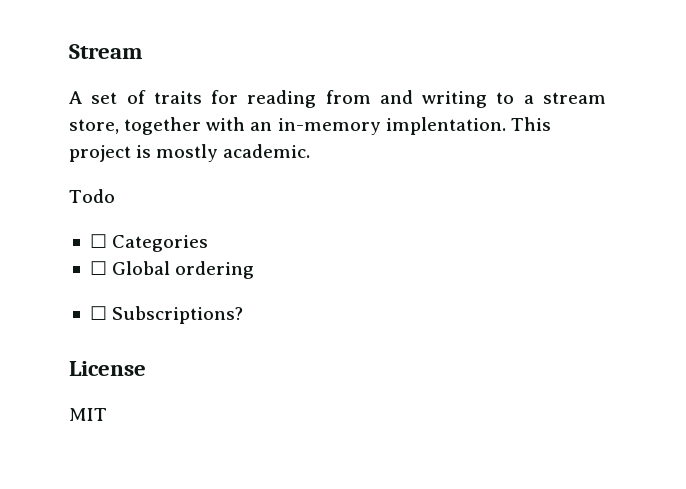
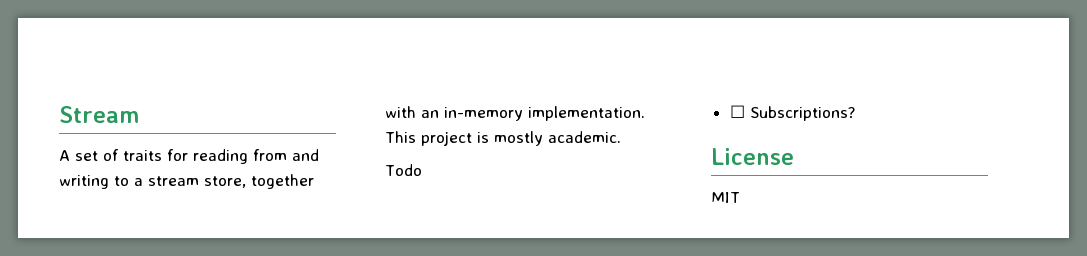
- A set of traits for reading from and writing to a stream store, together with an in-memory implentation.
+ A set of traits for reading from and writing to a stream store, together with an in-memory implementation.
- ☐ Categories
- ☐ Global ordering

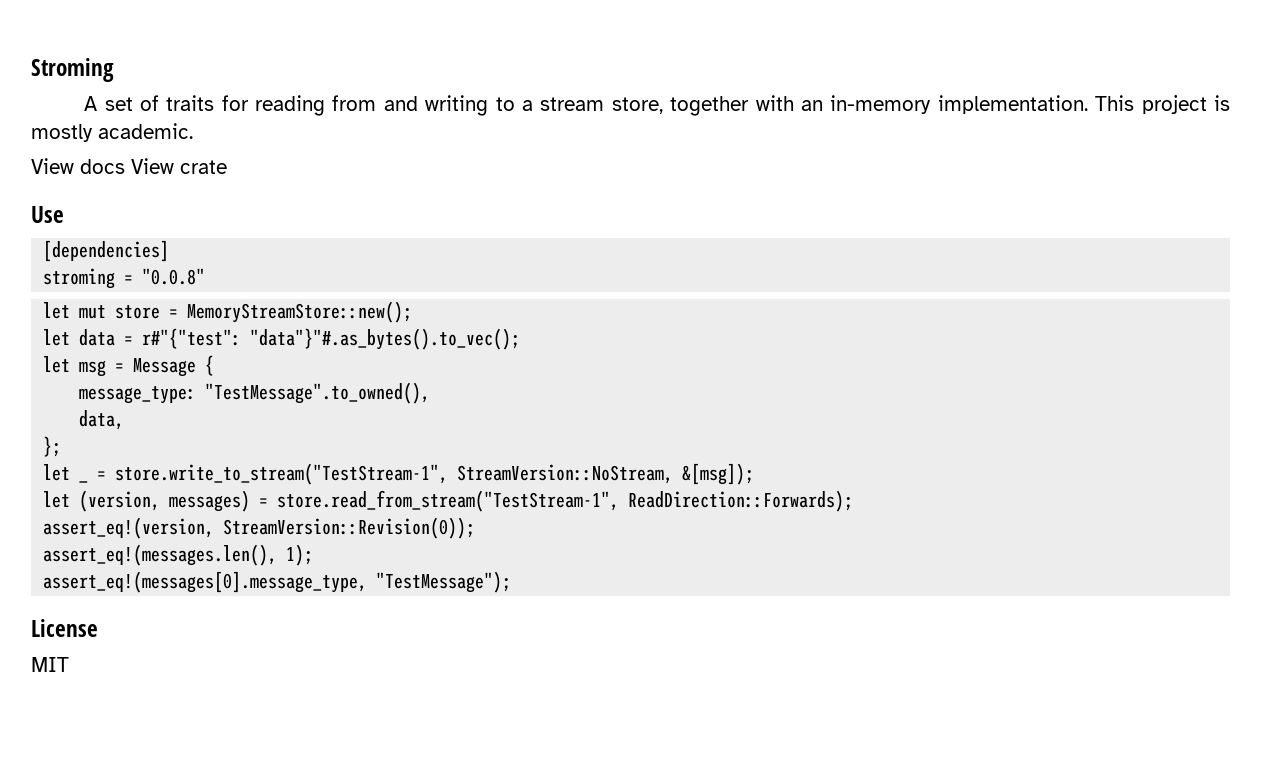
- Stream
+ Stroming
- Todo
- ☐ Subscriptions?
+ View docs View crate
+ Use
+ [dependencies]
+ stroming = "0.0.8"
+ let mut store = MemoryStreamStore::new();
+ let data = r#"{"test": "data"}"#.as_bytes().to_vec();
+ let msg = Message {
+ message_type: "TestMessage".to_owned(),
+ data,
+ };
+ let _ = store.write_to_stream("TestStream-1", StreamVersion::NoStream, &[msg]);
+ let (version, messages) = store.read_from_stream("TestStream-1", ReadDirection::Forwards);
+ assert_eq!(version, StreamVersion::Revision(0));
+ assert_eq!(messages.len(), 1);
+ assert_eq!(messages[0].message_type, "TestMessage");

